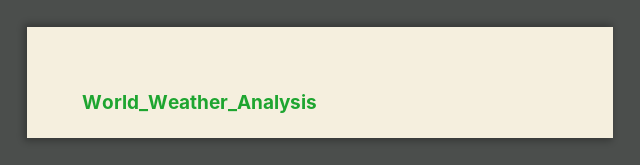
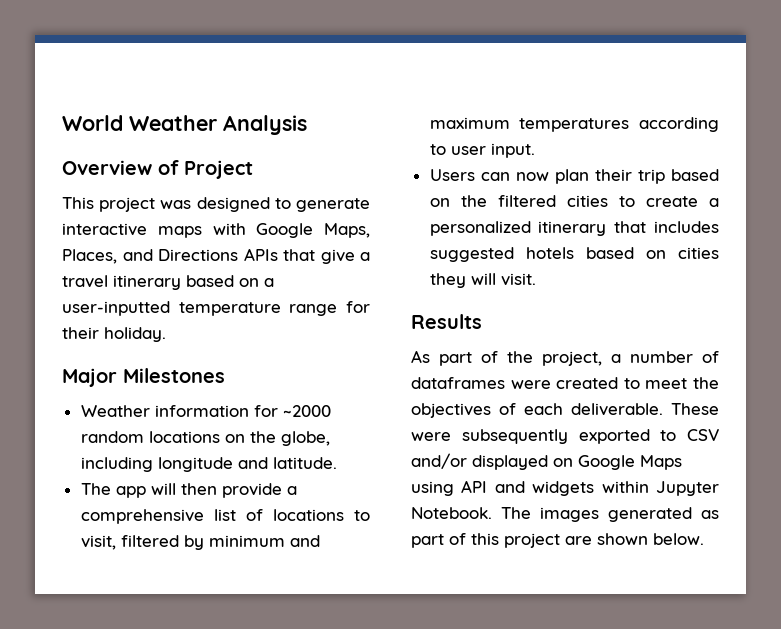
- World_Weather_Analysis
+ World Weather Analysis
+ Overview of Project
+ This project was designed to generate interactive maps with Google Maps, Places, and Directions APIs that give a travel itinerary based on a user-inputted temperature range for their holiday.
+ Major Milestones
+ Weather information for ~2000 random locations on the globe, including longitude and latitude.
+ The app will then provide a comprehensive list of locations to visit, filtered by minimum and maximum temperatures according to user input.
+ Users can now plan their trip based on the filtered cities to create a personalized itinerary that includes suggested hotels based on cities they will visit.
+ Results
+ As part of the project, a number of dataframes were created to meet the objectives of each deliverable. These were subsequently exported to CSV and/or displayed on Google Maps using API and widgets within Jupyter Notebook. The images generated as part of this project are shown below.

